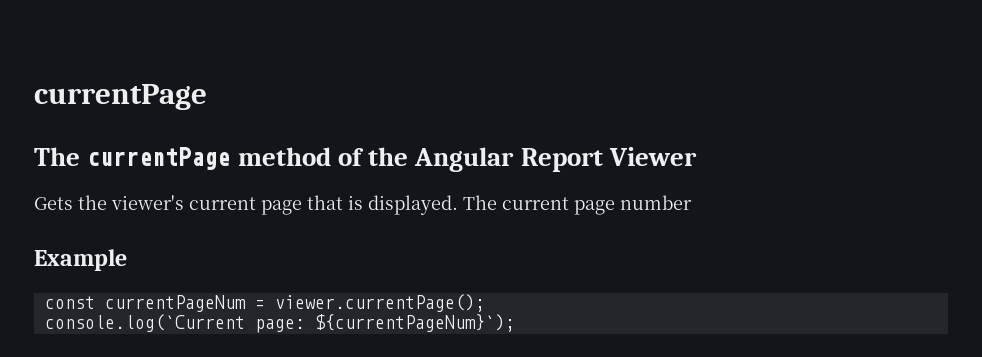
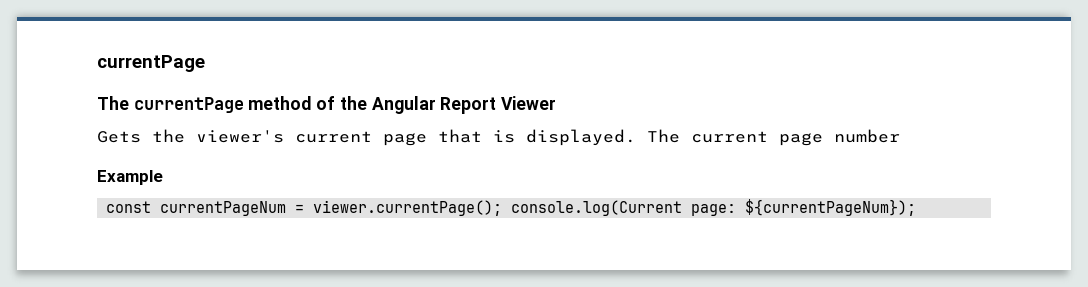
- const currentPageNum = viewer.currentPage();
- console.log(`Current page: ${currentPageNum}`);
+ const currentPageNum = viewer.currentPage(); console.log(Current page: ${currentPageNum});

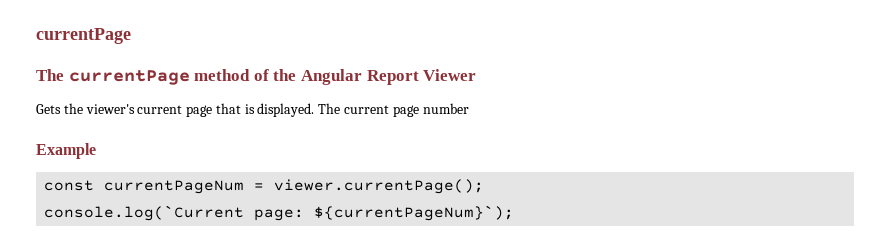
- const currentPageNum = viewer.currentPage(); console.log(Current page: ${currentPageNum});
+ const currentPageNum = viewer.currentPage();
+ console.log(`Current page: ${currentPageNum}`);

